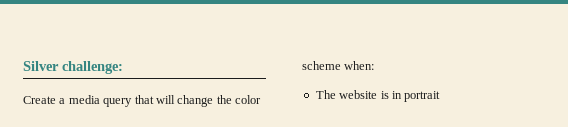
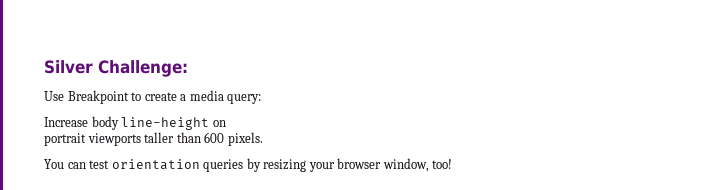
- Silver challenge:
- Create a media query that will change the color scheme when:
- The website is in portrait
+ Silver Challenge:
+ Use Breakpoint to create a media query:
+ Increase body line-height on
+ portrait viewports taller than 600 pixels.
+ You can test orientation queries by resizing your browser window, too!

